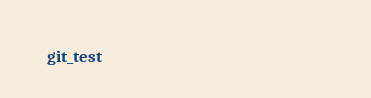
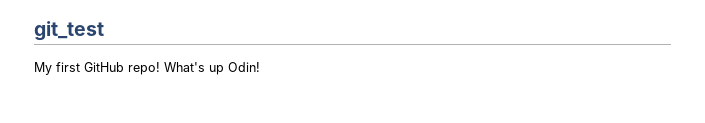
+ My first GitHub repo! What's up Odin!

